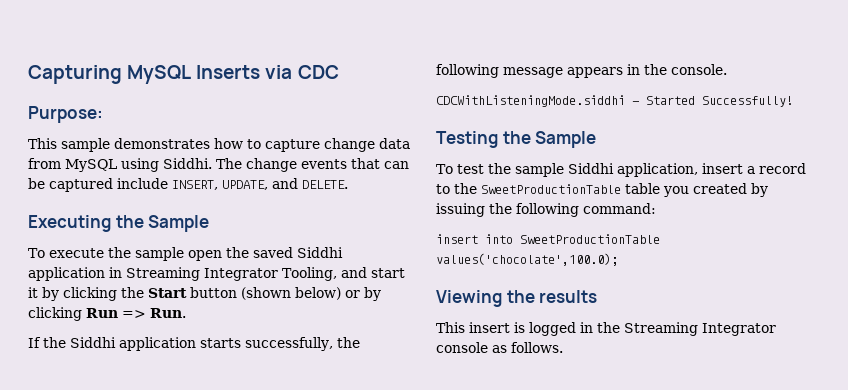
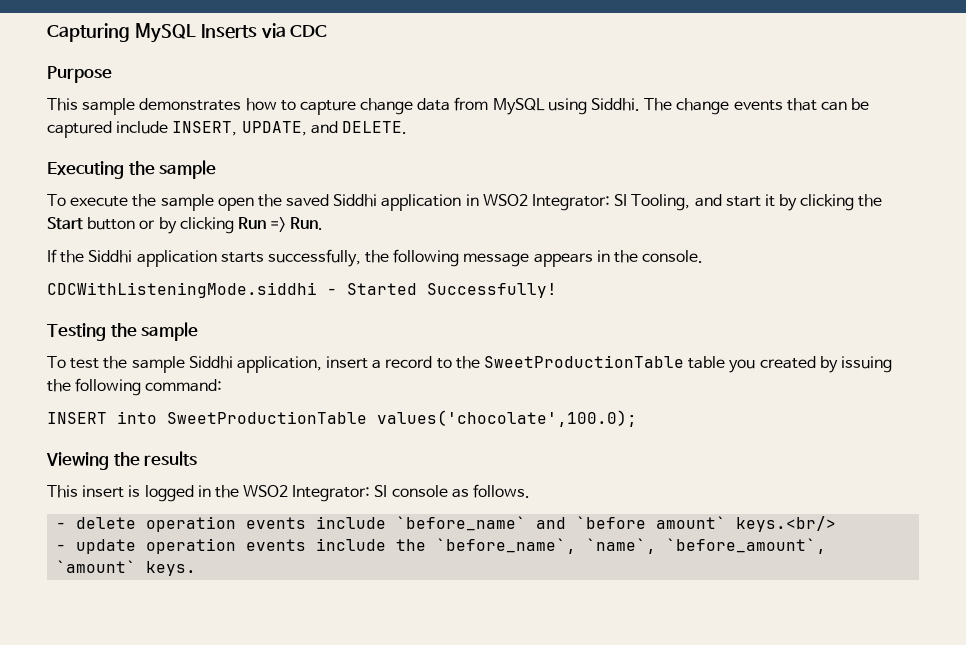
- Purpose:
+ Purpose
- Executing the Sample
+ Executing the sample
- To execute the sample open the saved Siddhi application in Streaming Integrator Tooling, and start it by clicking the Start button (shown below) or by clicking Run => Run.
+ To execute the sample open the saved Siddhi application in WSO2 Integrator: SI Tooling, and start it by clicking the Start button or by clicking Run => Run.
- Testing the Sample
+ Testing the sample
- insert into SweetProductionTable values('chocolate',100.0);
+ INSERT into SweetProductionTable values('chocolate',100.0);
- This insert is logged in the Streaming Integrator console as follows.
+ This insert is logged in the WSO2 Integrator: SI console as follows.
+ - delete operation events include `before_name` and `before amount` keys.<br/>
+ - update operation events include the `before_name`, `name`, `before_amount`, `amount` keys.

